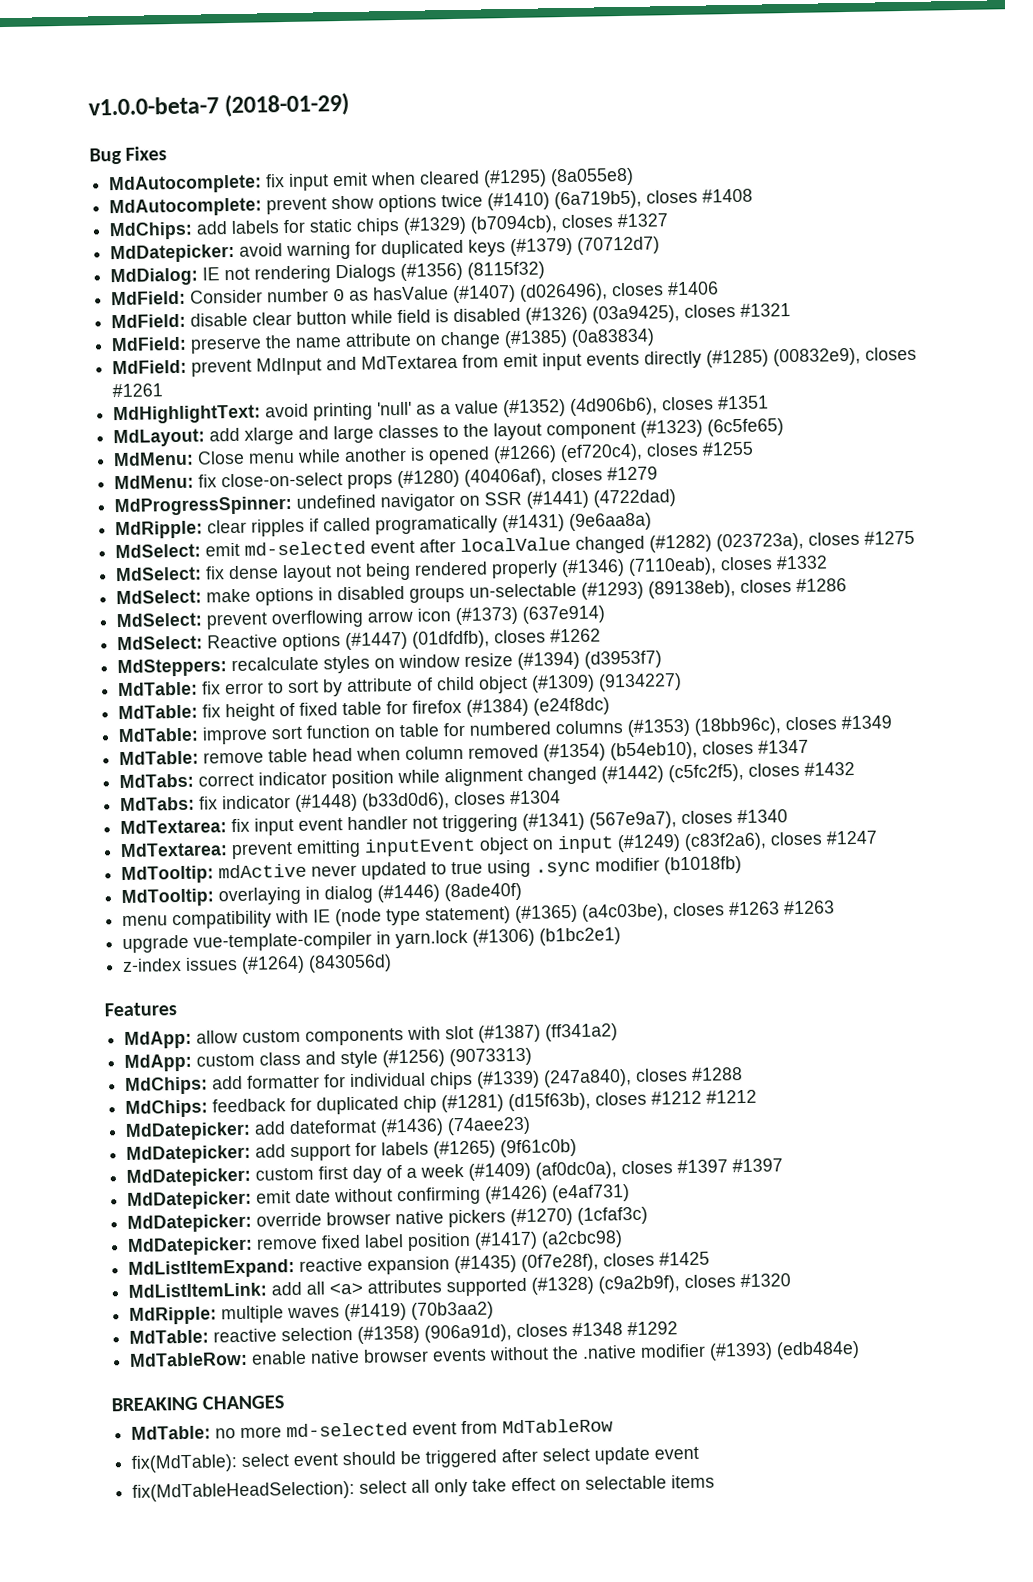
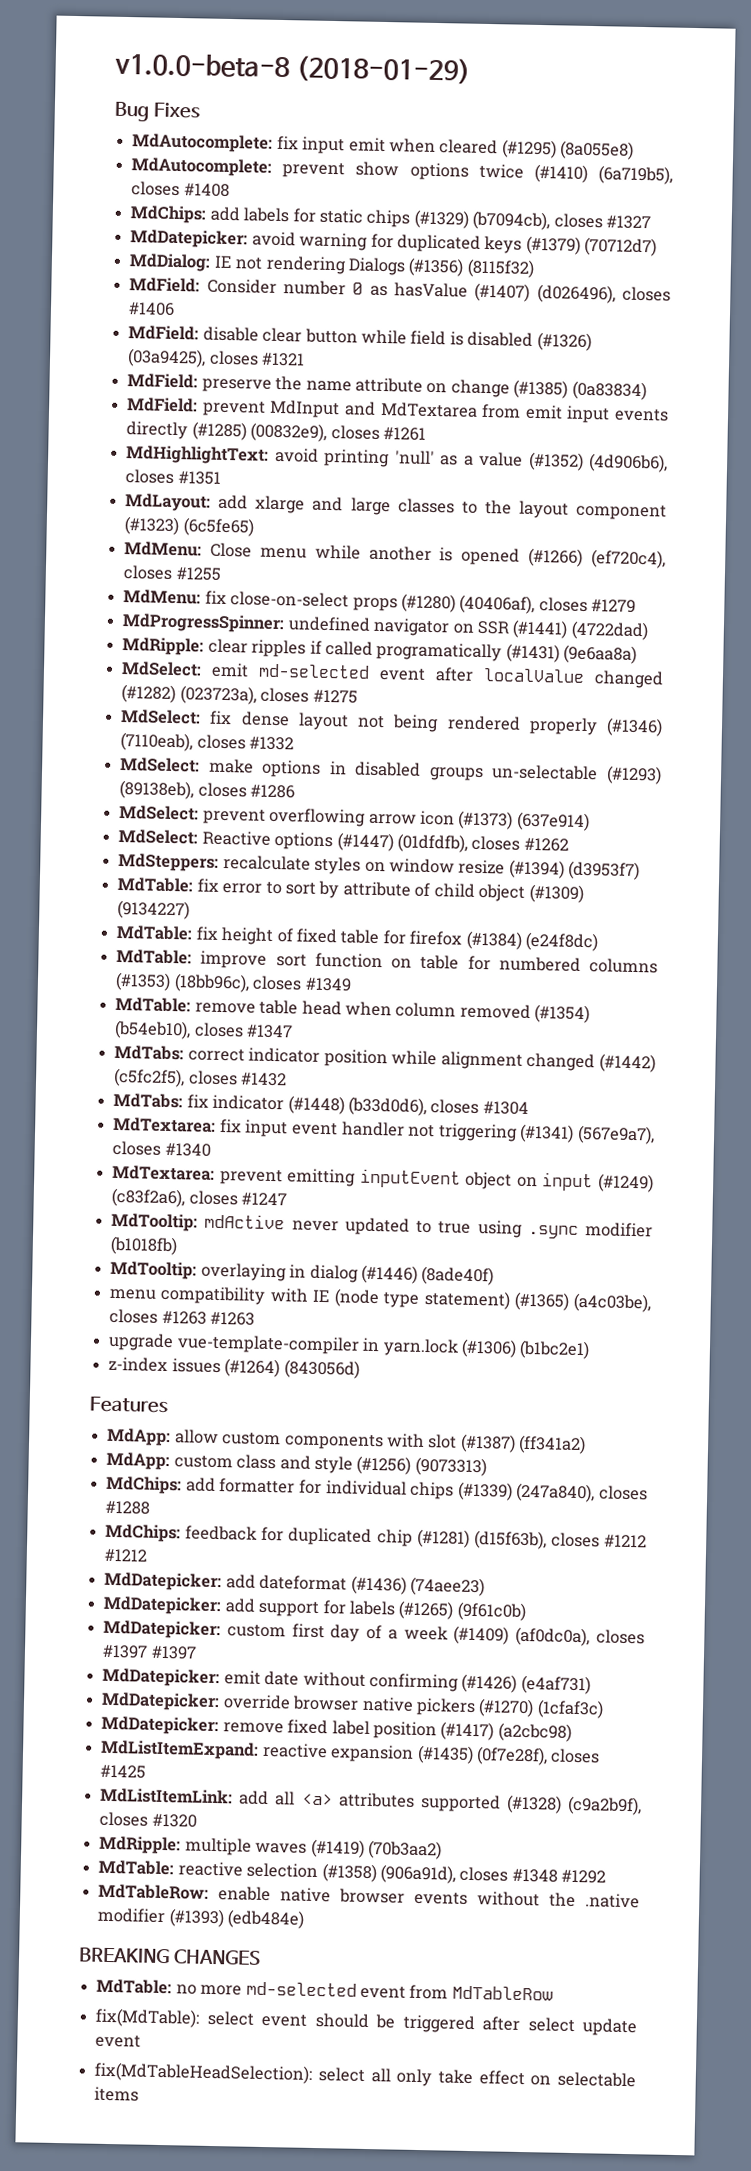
- v1.0.0-beta-7 (2018-01-29)
+ v1.0.0-beta-8 (2018-01-29)

